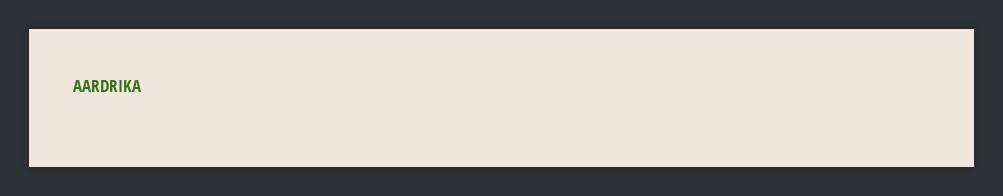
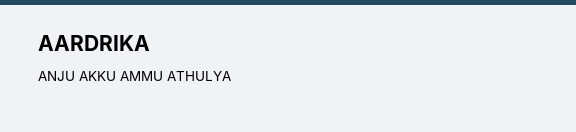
+ ANJU AKKU AMMU ATHULYA

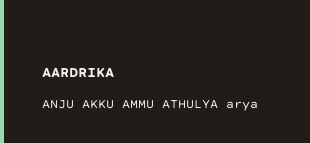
- ANJU AKKU AMMU ATHULYA
+ ANJU AKKU AMMU ATHULYA arya

